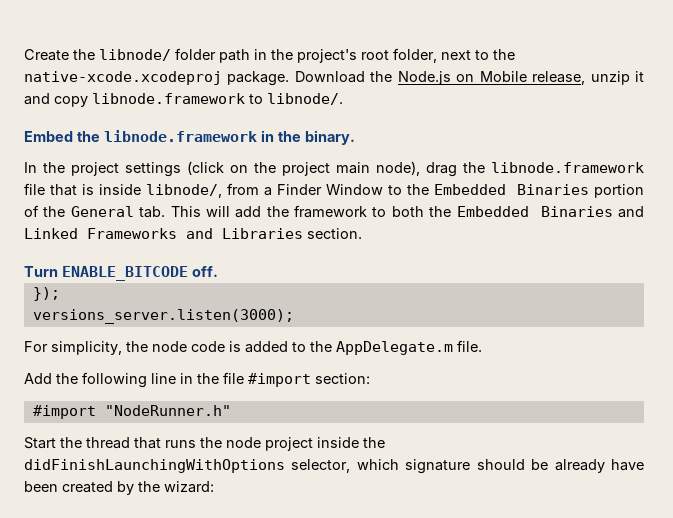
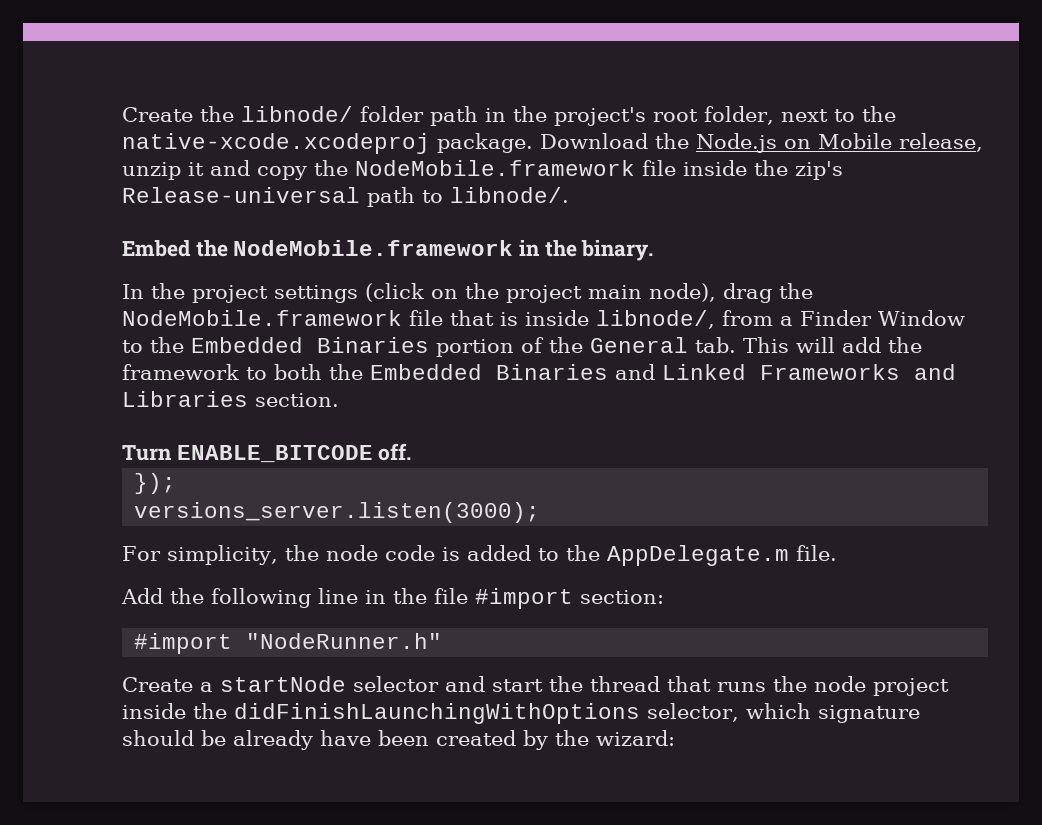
- Download the Node.js on Mobile release, unzip it and copy libnode.framework to libnode/.
+ Download the Node.js on Mobile release, unzip it and copy the NodeMobile.framework file inside the zip's Release-universal path to libnode/.
- Embed the libnode.framework in the binary.
+ Embed the NodeMobile.framework in the binary.
- In the project settings (click on the project main node), drag the libnode.framework file that is inside libnode/, from a Finder Window to the Embedded Binaries portion of the General tab. This will add the framework to both the Embedded Binaries and Linked Frameworks and Libraries section.
+ In the project settings (click on the project main node), drag the NodeMobile.framework file that is inside libnode/, from a Finder Window to the Embedded Binaries portion of the General tab. This will add the framework to both the Embedded Binaries and Linked Frameworks and Libraries section.
- Start the thread that runs the node project inside the didFinishLaunchingWithOptions selector, which signature should be already have been created by the wizard:
+ Create a startNode selector and start the thread that runs the node project inside the didFinishLaunchingWithOptions selector, which signature should be already have been created by the wizard:

